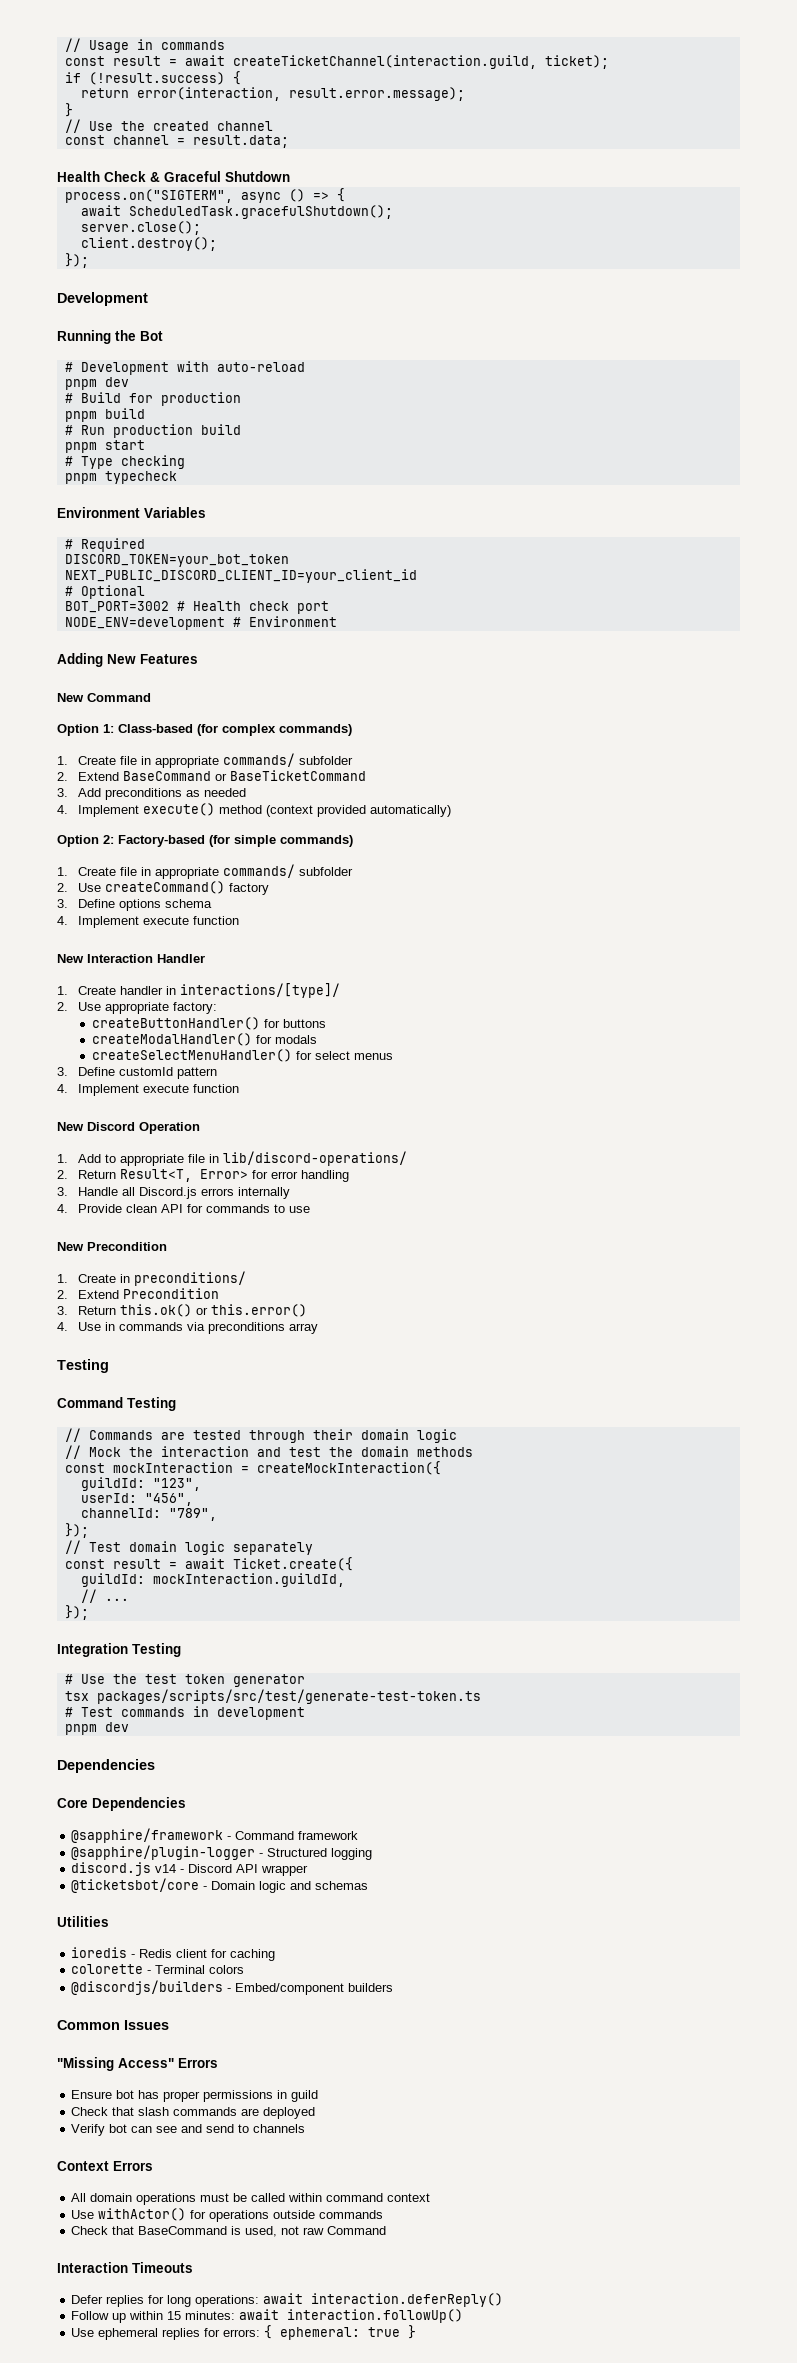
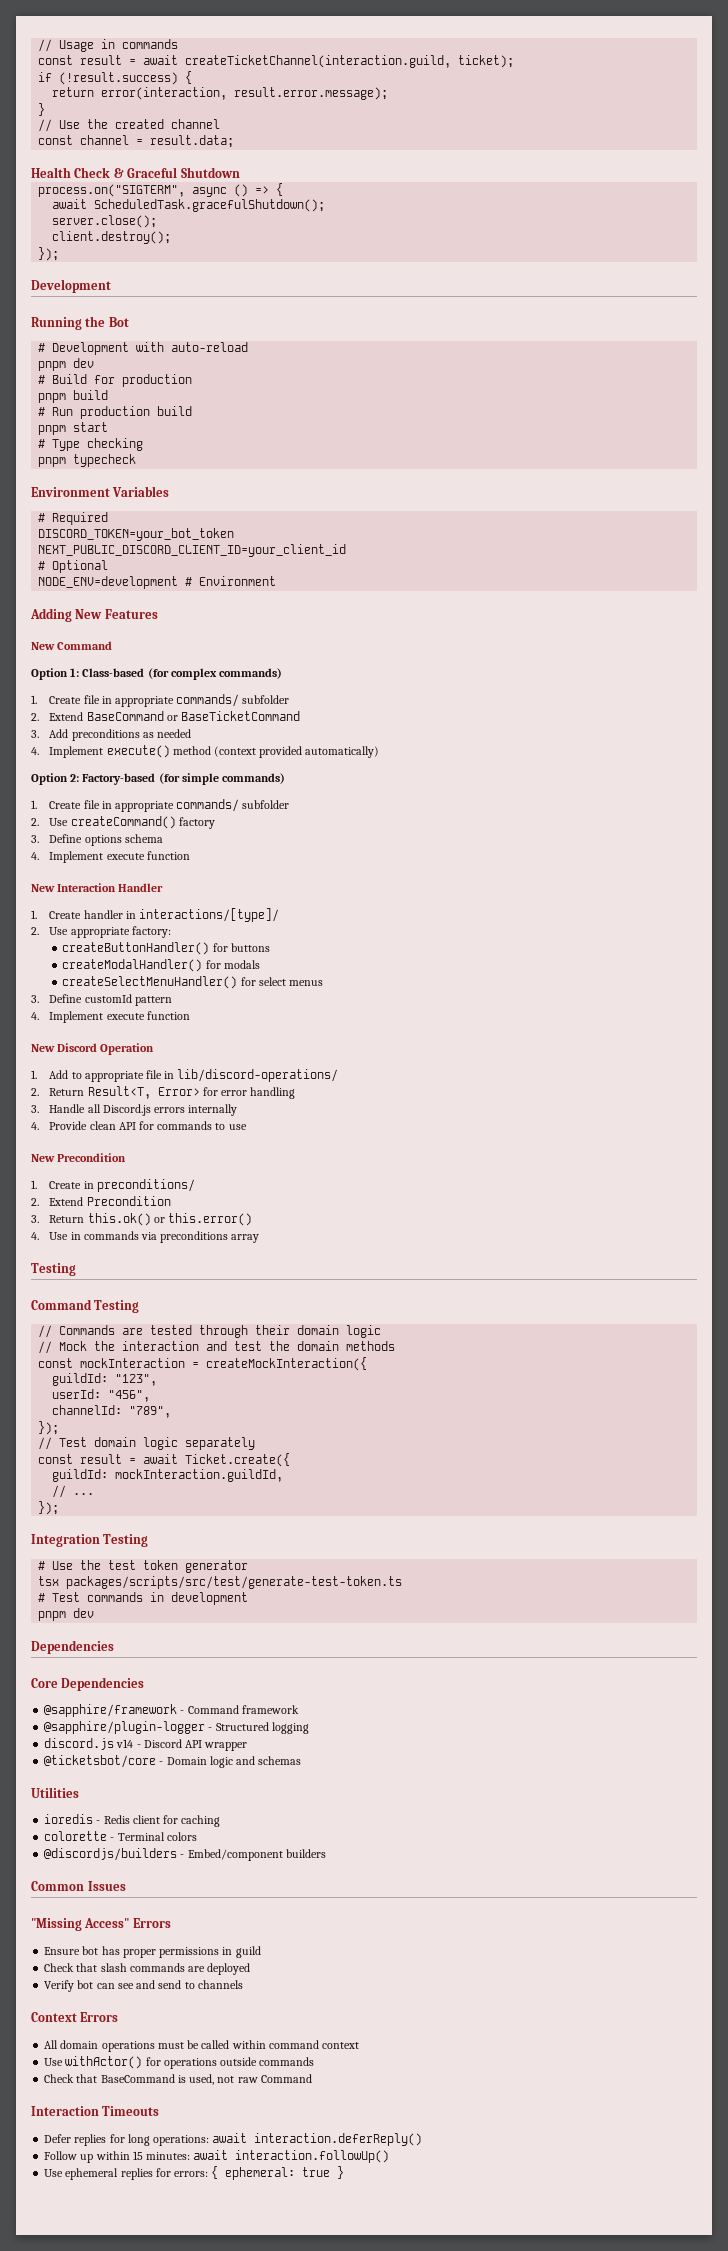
- BOT_PORT=3002 # Health check port

